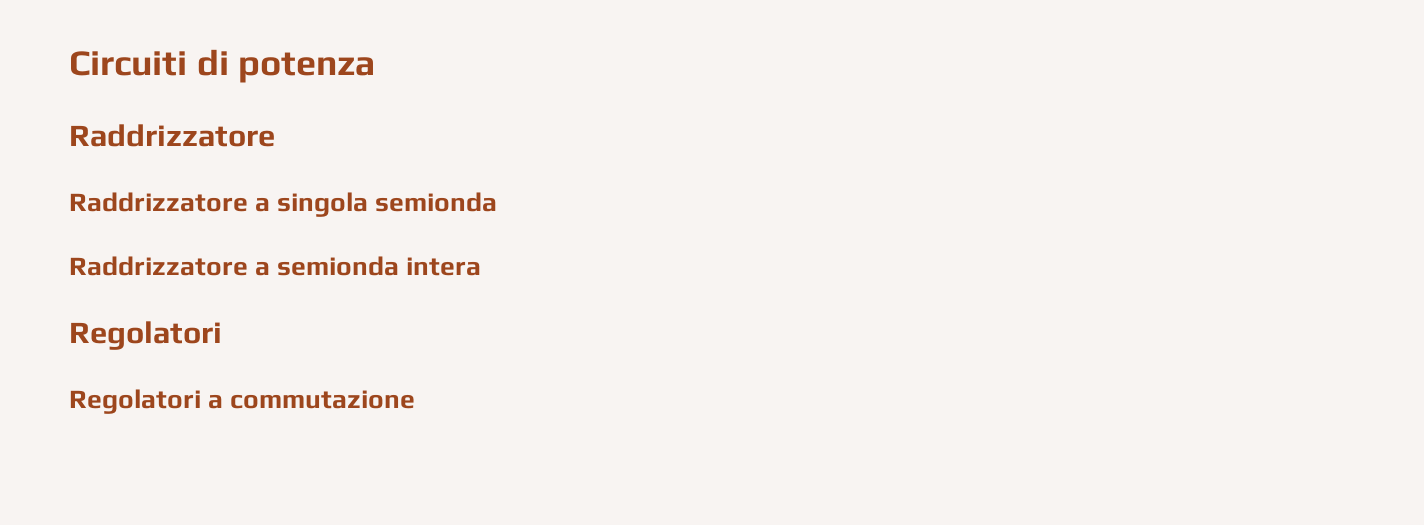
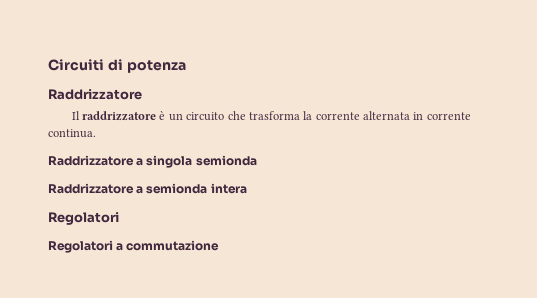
+ Il raddrizzatore è un circuito che trasforma la corrente alternata in corrente continua.

